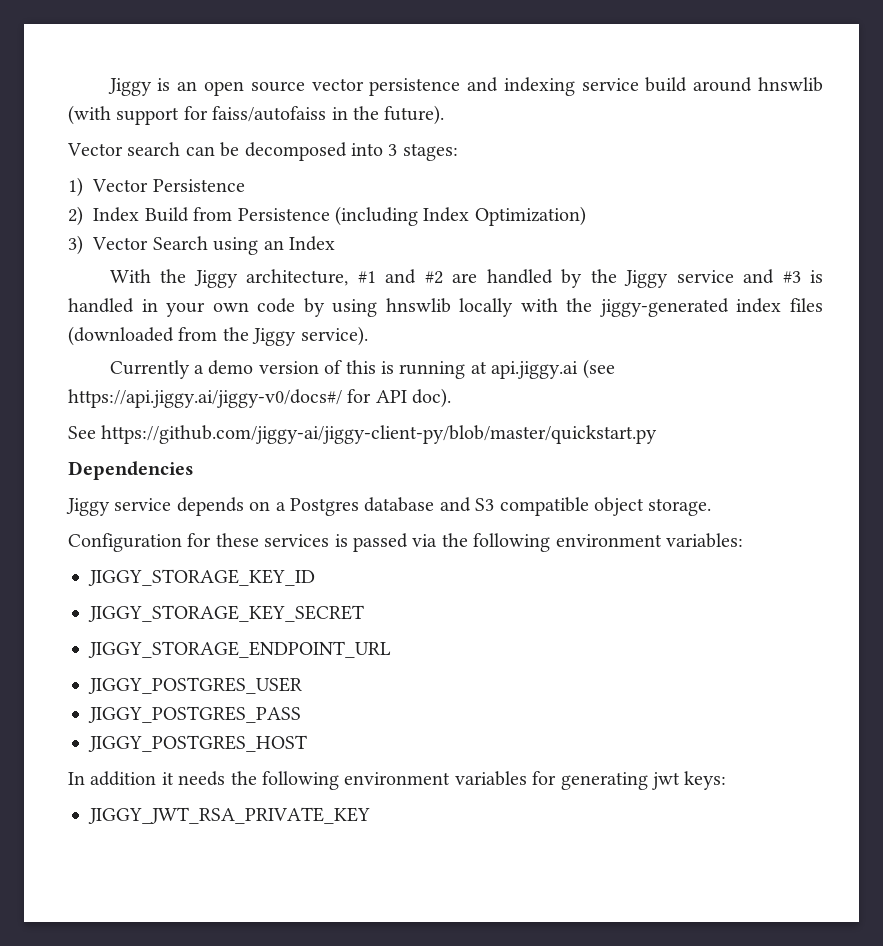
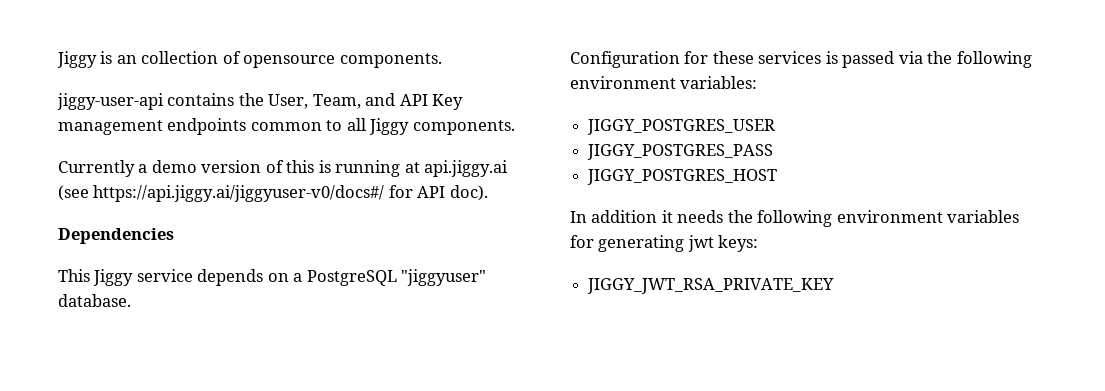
- Jiggy is an open source vector persistence and indexing service build around hnswlib (with support for faiss/autofaiss in the future).
- Vector search can be decomposed into 3 stages:
- 1) Vector Persistence
- 2) Index Build from Persistence (including Index Optimization)
- 3) Vector Search using an Index
- With the Jiggy architecture, #1 and #2 are handled by the Jiggy service and #3 is handled in your own code by using hnswlib locally with the jiggy-generated index files (downloaded from the Jiggy service).
+ Jiggy is an collection of opensource components.
+ jiggy-user-api contains the User, Team, and API Key management endpoints common to all Jiggy components.
- Currently a demo version of this is running at api.jiggy.ai (see https://api.jiggy.ai/jiggy-v0/docs#/ for API doc).
+ Currently a demo version of this is running at api.jiggy.ai (see https://api.jiggy.ai/jiggyuser-v0/docs#/ for API doc).
- See https://github.com/jiggy-ai/jiggy-client-py/blob/master/quickstart.py
- Jiggy service depends on a Postgres database and S3 compatible object storage.
+ This Jiggy service depends on a PostgreSQL "jiggyuser" database.
- JIGGY_STORAGE_KEY_ID
- JIGGY_STORAGE_KEY_SECRET
- JIGGY_STORAGE_ENDPOINT_URL

